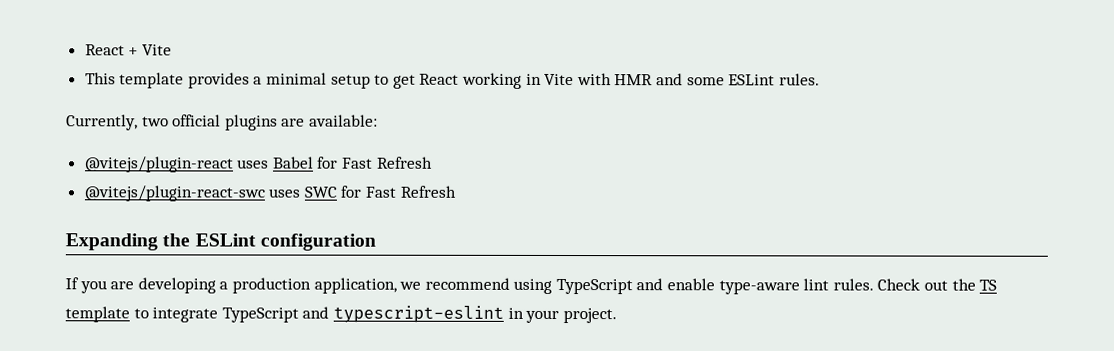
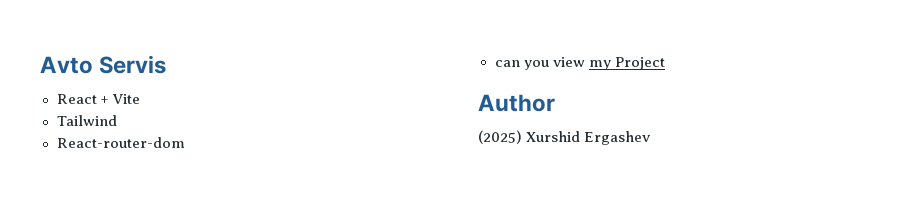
+ Avto Servis
- This template provides a minimal setup to get React working in Vite with HMR and some ESLint rules.
- Currently, two official plugins are available:
- @vitejs/plugin-react uses Babel for Fast Refresh
- @vitejs/plugin-react-swc uses SWC for Fast Refresh
- Expanding the ESLint configuration
- If you are developing a production application, we recommend using TypeScript and enable type-aware lint rules. Check out the TS template to integrate TypeScript and typescript-eslint in your project.
+ Tailwind
+ React-router-dom
+ can you view my Project
+ Author
+ (2025) Xurshid Ergashev

